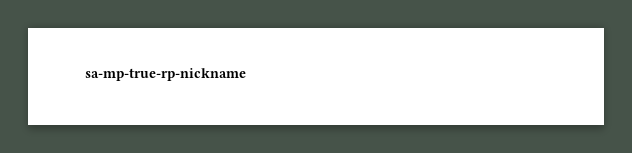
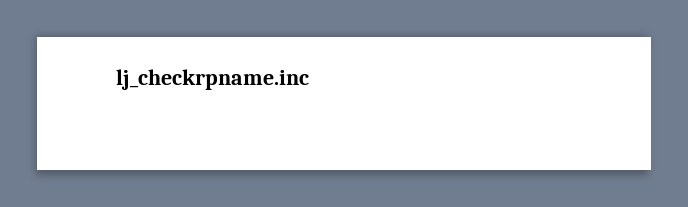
- sa-mp-true-rp-nickname
+ lj_checkrpname.inc

